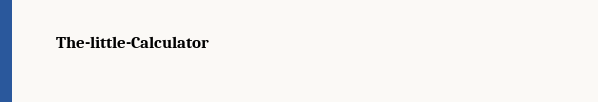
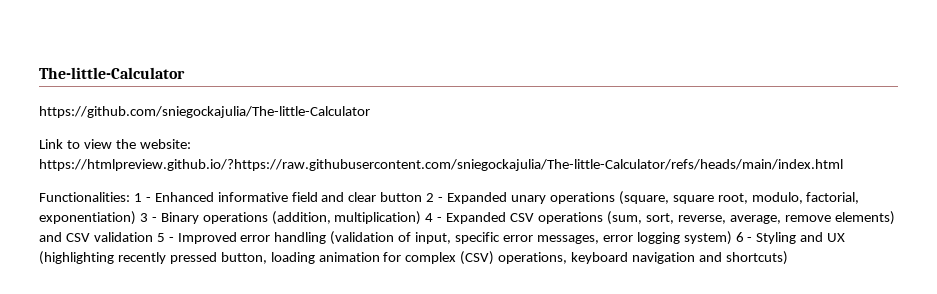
+ https://github.com/sniegockajulia/The-little-Calculator
+ Link to view the website: https://htmlpreview.github.io/?https://raw.githubusercontent.com/sniegockajulia/The-little-Calculator/refs/heads/main/index.html
+ Functionalities: 1 - Enhanced informative field and clear button 2 - Expanded unary operations (square, square root, modulo, factorial, exponentiation) 3 - Binary operations (addition, multiplication) 4 - Expanded CSV operations (sum, sort, reverse, average, remove elements) and CSV validation 5 - Improved error handling (validation of input, specific error messages, error logging system) 6 - Styling and UX (highlighting recently pressed button, loading animation for complex (CSV) operations, keyboard navigation and shortcuts)

